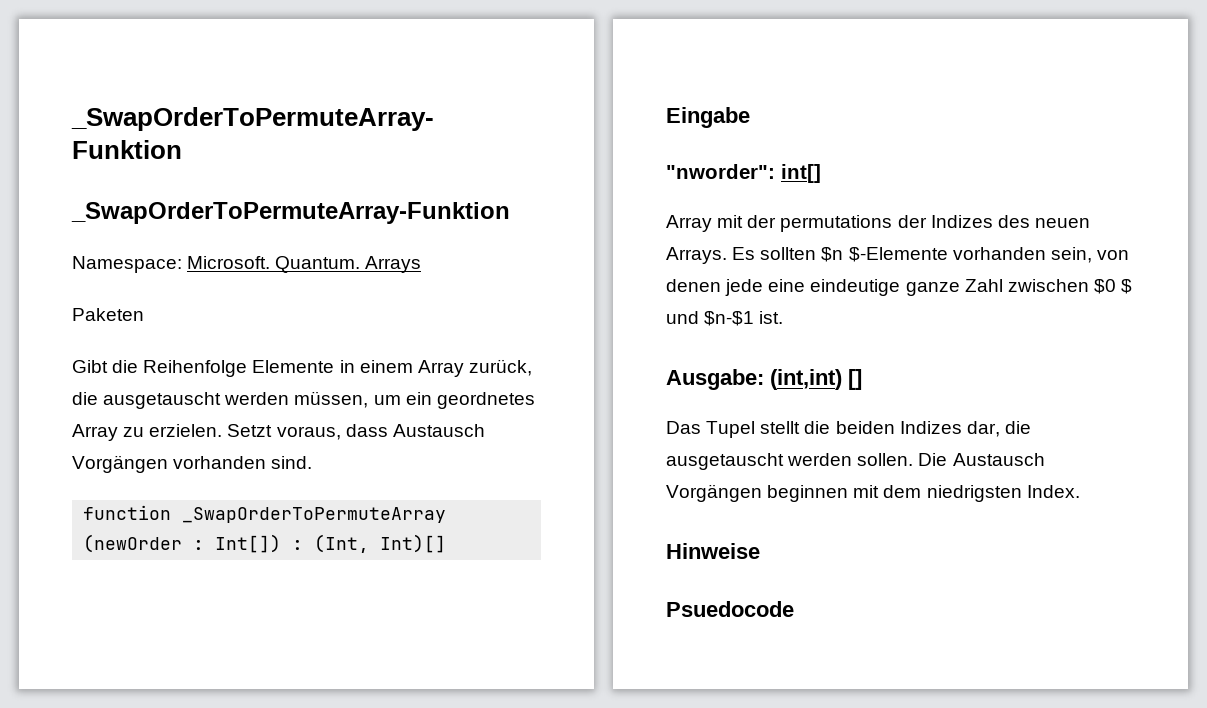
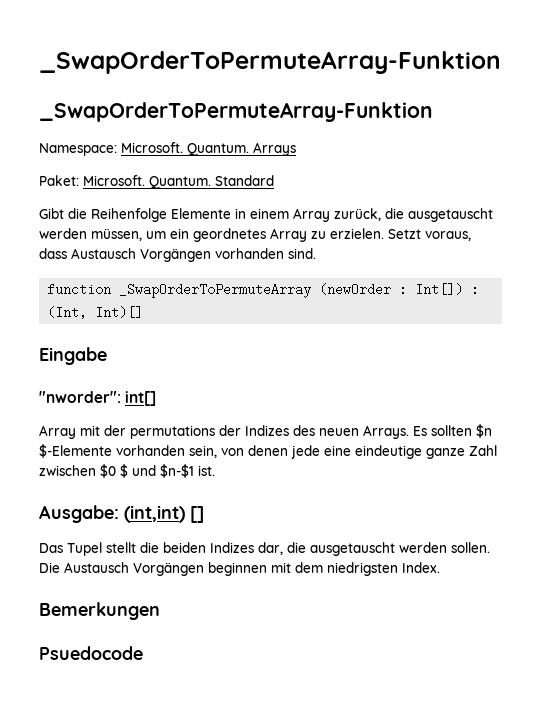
- Paketen
+ Paket: Microsoft. Quantum. Standard
- Hinweise
+ Bemerkungen

